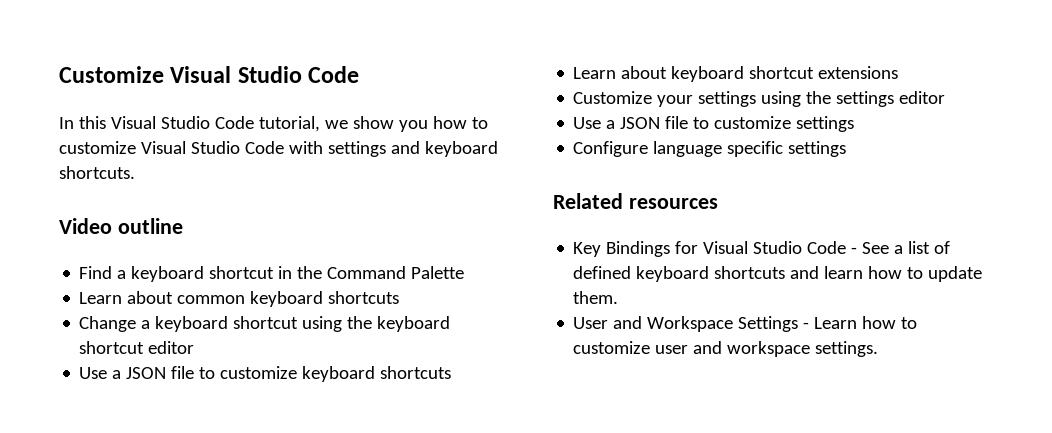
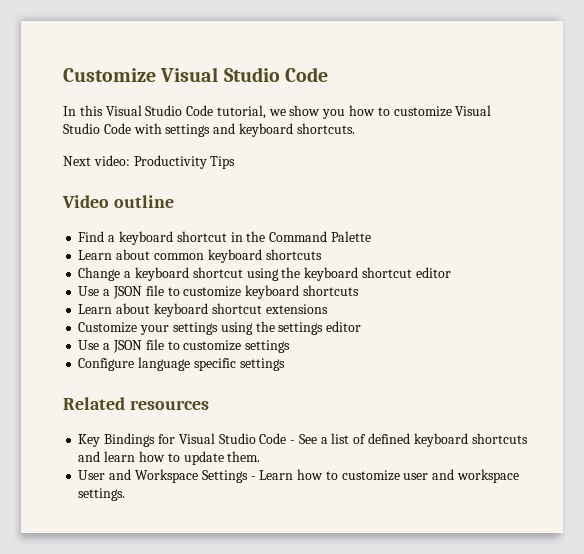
+ Next video: Productivity Tips

